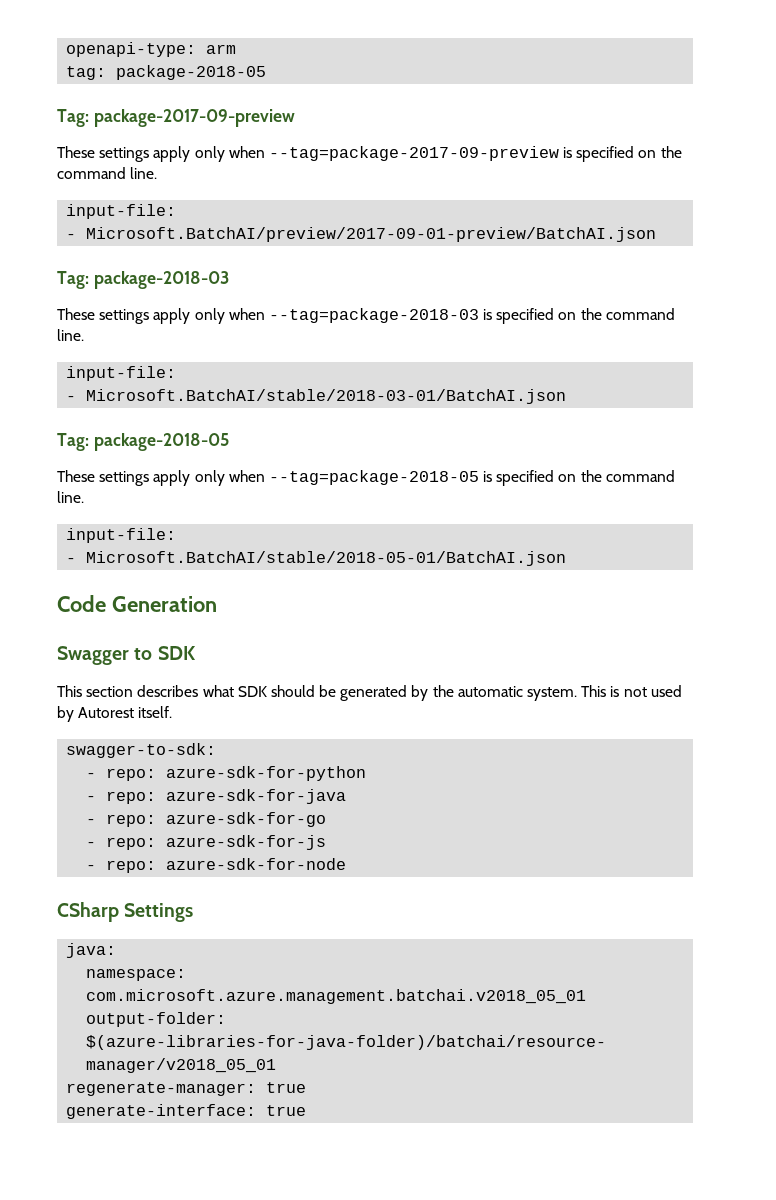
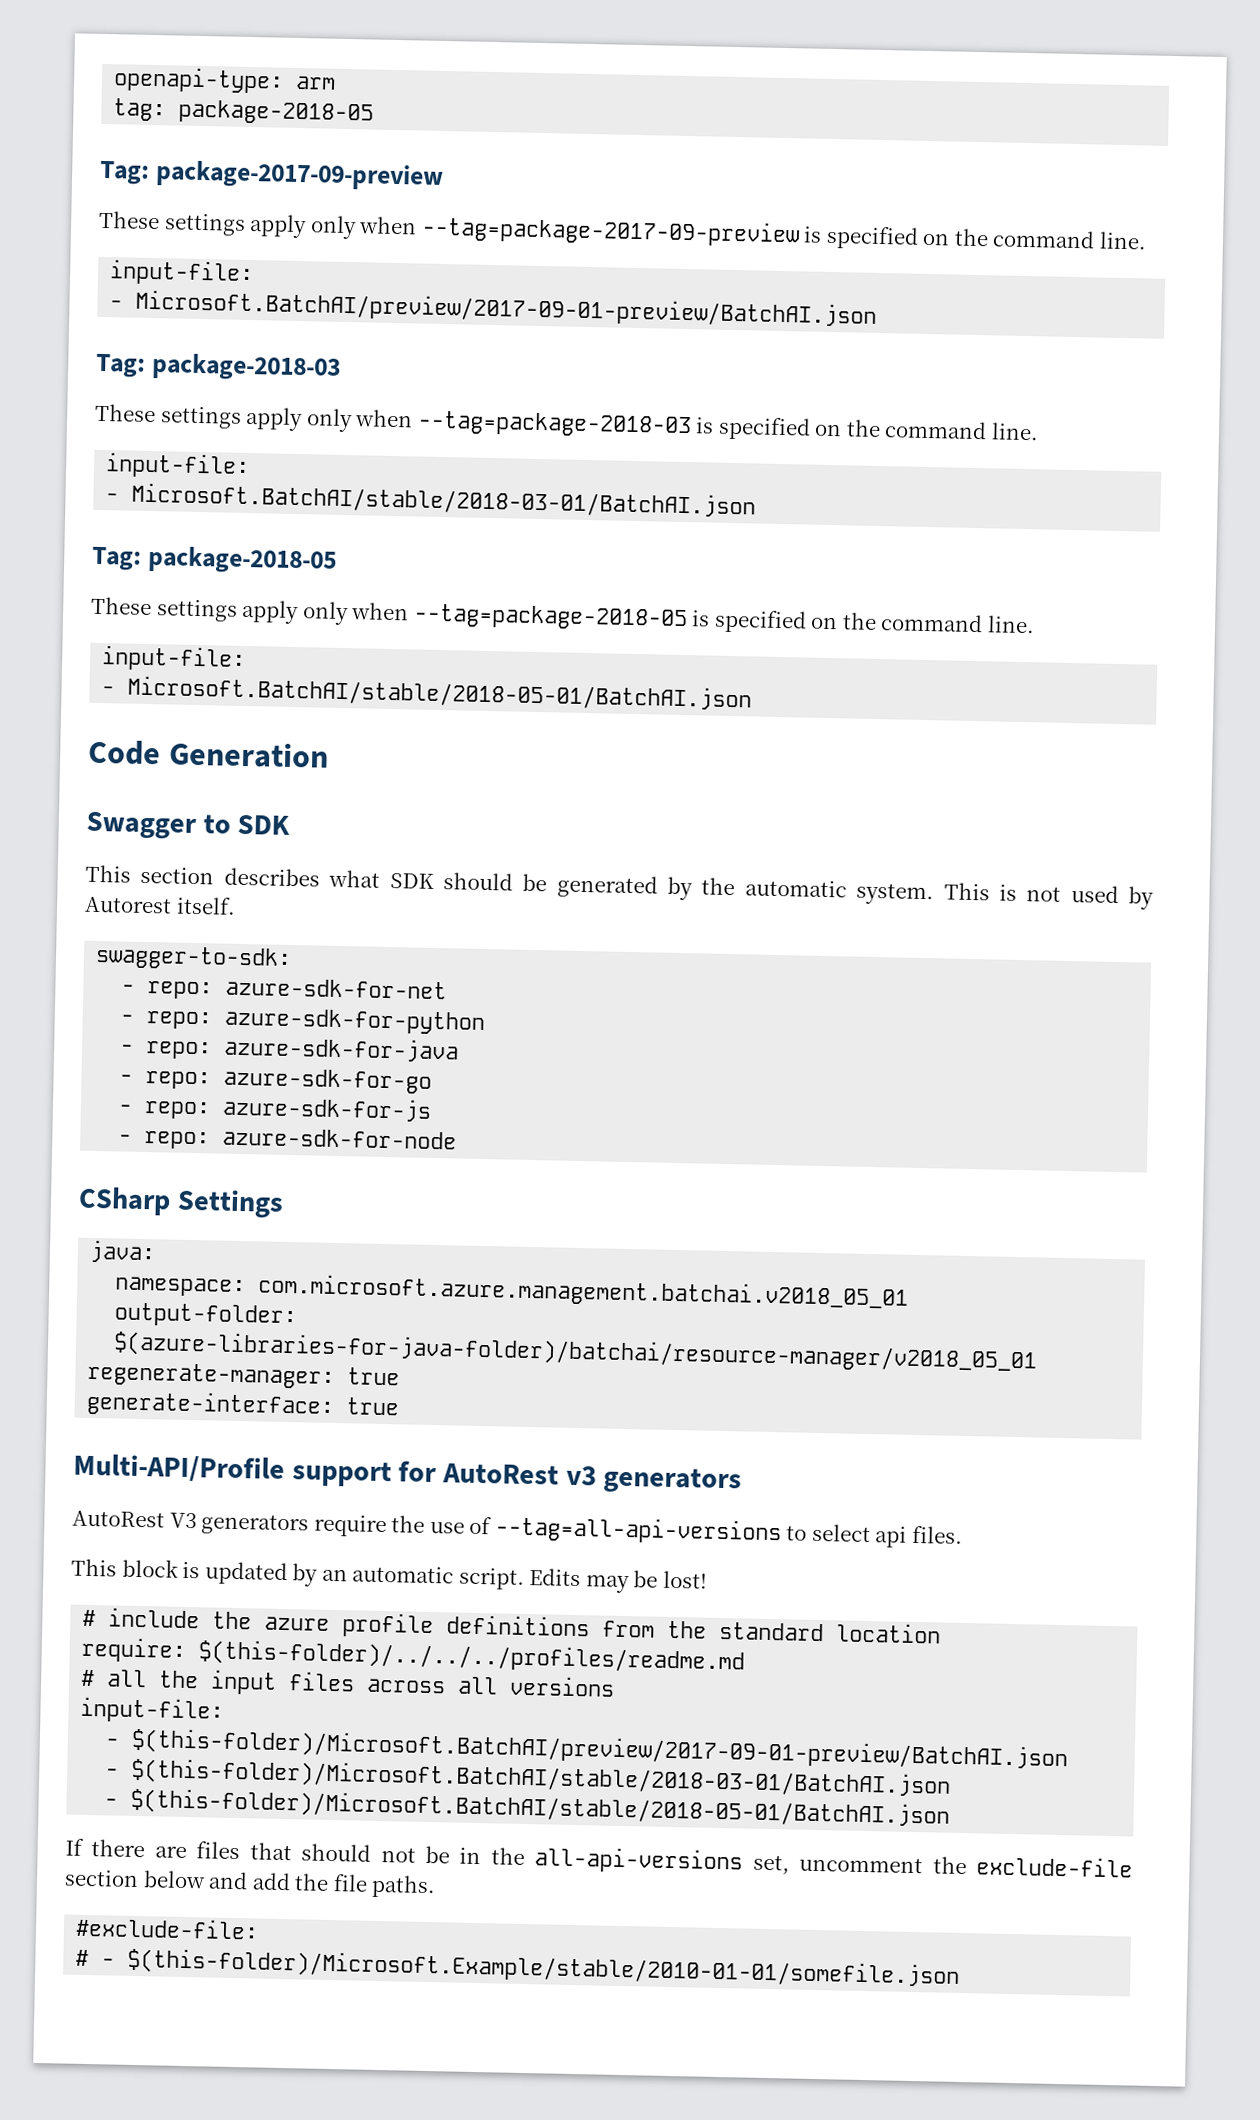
+ - repo: azure-sdk-for-net
+ Multi-API/Profile support for AutoRest v3 generators
+ AutoRest V3 generators require the use of --tag=all-api-versions to select api files.
+ This block is updated by an automatic script. Edits may be lost!
+ # include the azure profile definitions from the standard location
+ require: $(this-folder)/../../../profiles/readme.md
+ # all the input files across all versions
+ input-file:
+ - $(this-folder)/Microsoft.BatchAI/preview/2017-09-01-preview/BatchAI.json
+ - $(this-folder)/Microsoft.BatchAI/stable/2018-03-01/BatchAI.json
+ - $(this-folder)/Microsoft.BatchAI/stable/2018-05-01/BatchAI.json
+ If there are files that should not be in the all-api-versions set, uncomment the exclude-file section below and add the file paths.
+ #exclude-file:
+ # - $(this-folder)/Microsoft.Example/stable/2010-01-01/somefile.json

